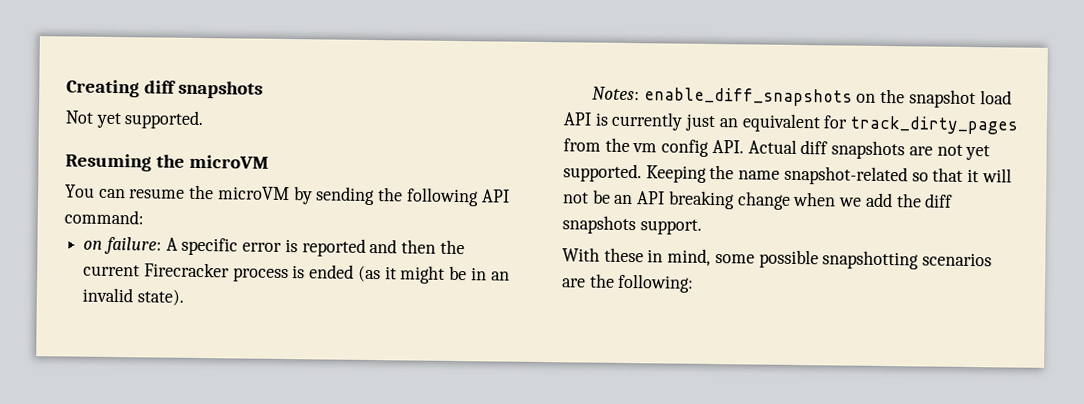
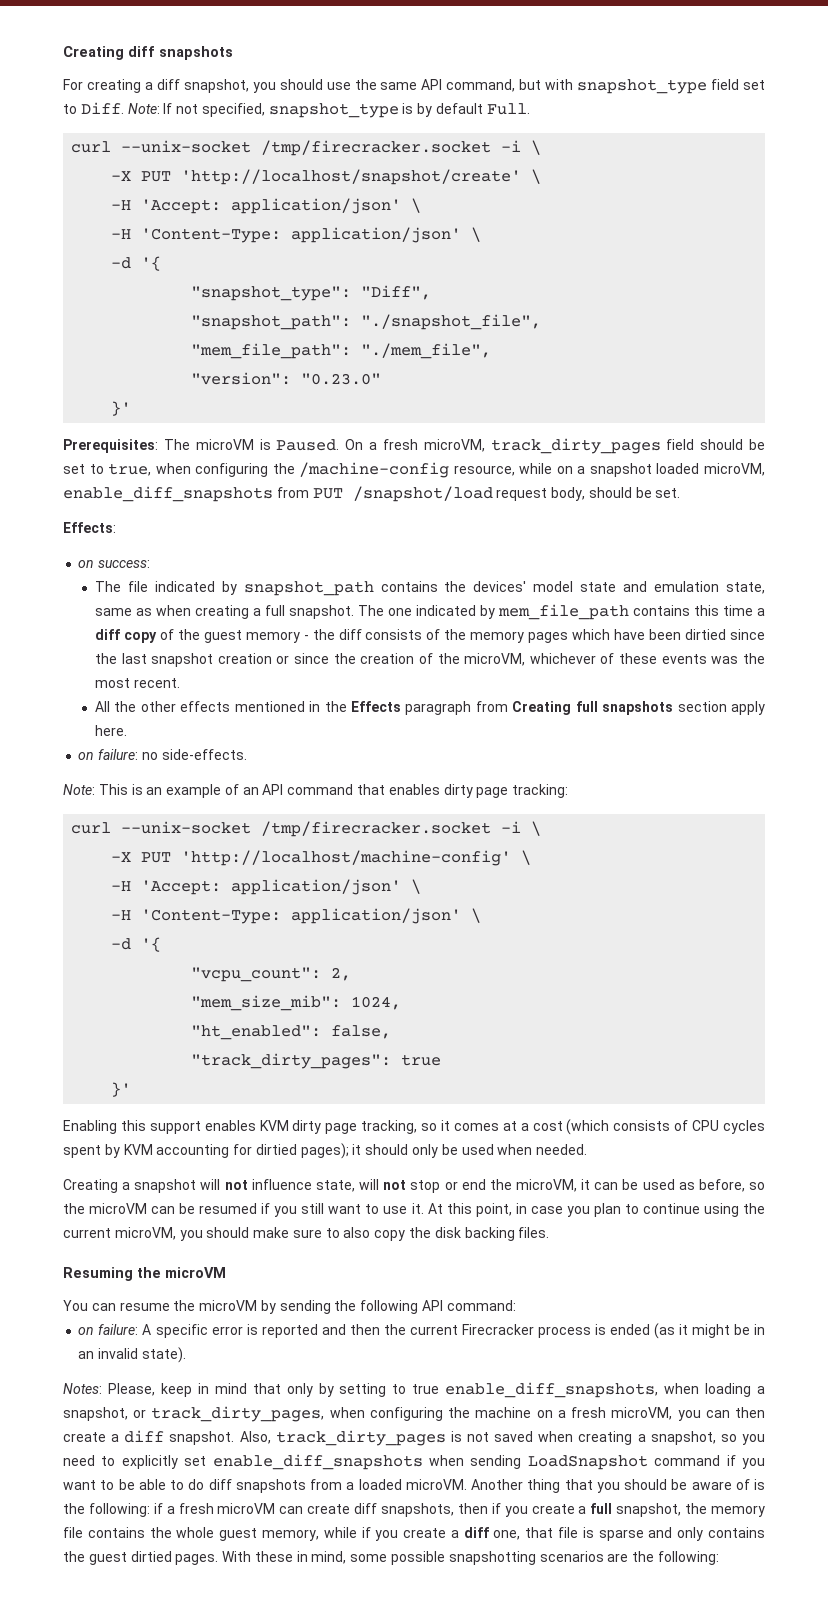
- Not yet supported.
+ For creating a diff snapshot, you should use the same API command, but with snapshot_type field set to Diff. Note: If not specified, snapshot_type is by default Full.
+ curl --unix-socket /tmp/firecracker.socket -i \
+ -X PUT 'http://localhost/snapshot/create' \
+ -H 'Accept: application/json' \
+ -H 'Content-Type: application/json' \
+ -d '{
+ "snapshot_type": "Diff",
+ "snapshot_path": "./snapshot_file",
+ "mem_file_path": "./mem_file",
+ "version": "0.23.0"
+ }'
+ Prerequisites: The microVM is Paused. On a fresh microVM, track_dirty_pages field should be set to true, when configuring the /machine-config resource, while on a snapshot loaded microVM, enable_diff_snapshots from PUT /snapshot/load request body, should be set.
+ Effects:
+ on success:
+ The file indicated by snapshot_path contains the devices' model state and emulation state, same as when creating a full snapshot. The one indicated by mem_file_path contains this time a diff copy of the guest memory - the diff consists of the memory pages which have been dirtied since the last snapshot creation or since the creation of the microVM, whichever of these events was the most recent.
+ All the other effects mentioned in the Effects paragraph from Creating full snapshots section apply here.
+ on failure: no side-effects.
+ Note: This is an example of an API command that enables dirty page tracking:
+ curl --unix-socket /tmp/firecracker.socket -i \
+ -X PUT 'http://localhost/machine-config' \
+ -H 'Accept: application/json' \
+ -H 'Content-Type: application/json' \
+ -d '{
+ "vcpu_count": 2,
+ "mem_size_mib": 1024,
+ "ht_enabled": false,
+ "track_dirty_pages": true
+ }'
+ Enabling this support enables KVM dirty page tracking, so it comes at a cost (which consists of CPU cycles spent by KVM accounting for dirtied pages); it should only be used when needed.
+ Creating a snapshot will not influence state, will not stop or end the microVM, it can be used as before, so the microVM can be resumed if you still want to use it. At this point, in case you plan to continue using the current microVM, you should make sure to also copy the disk backing files.
- Notes: enable_diff_snapshots on the snapshot load API is currently just an equivalent for track_dirty_pages from the vm config API. Actual diff snapshots are not yet supported. Keeping the name snapshot-related so that it will not be an API breaking change when we add the diff snapshots support.
- With these in mind, some possible snapshotting scenarios are the following:
+ Notes: Please, keep in mind that only by setting to true enable_diff_snapshots, when loading a snapshot, or track_dirty_pages, when configuring the machine on a fresh microVM, you can then create a diff snapshot. Also, track_dirty_pages is not saved when creating a snapshot, so you need to explicitly set enable_diff_snapshots when sending LoadSnapshot command if you want to be able to do diff snapshots from a loaded microVM. Another thing that you should be aware of is the following: if a fresh microVM can create diff snapshots, then if you create a full snapshot, the memory file contains the whole guest memory, while if you create a diff one, that file is sparse and only contains the guest dirtied pages. With these in mind, some possible snapshotting scenarios are the following:

